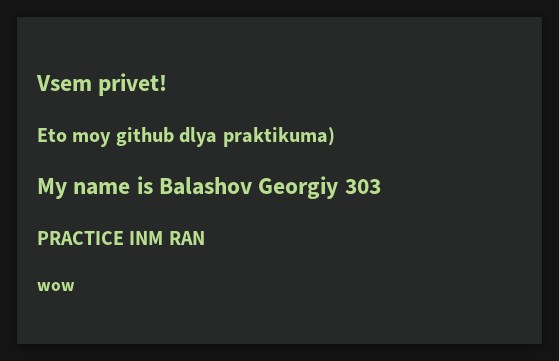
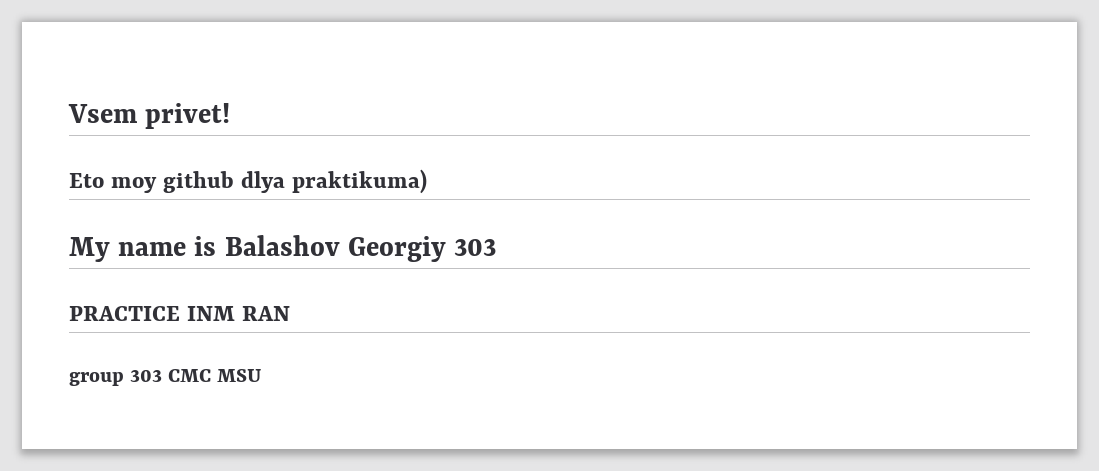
- wow
+ group 303 CMC MSU

